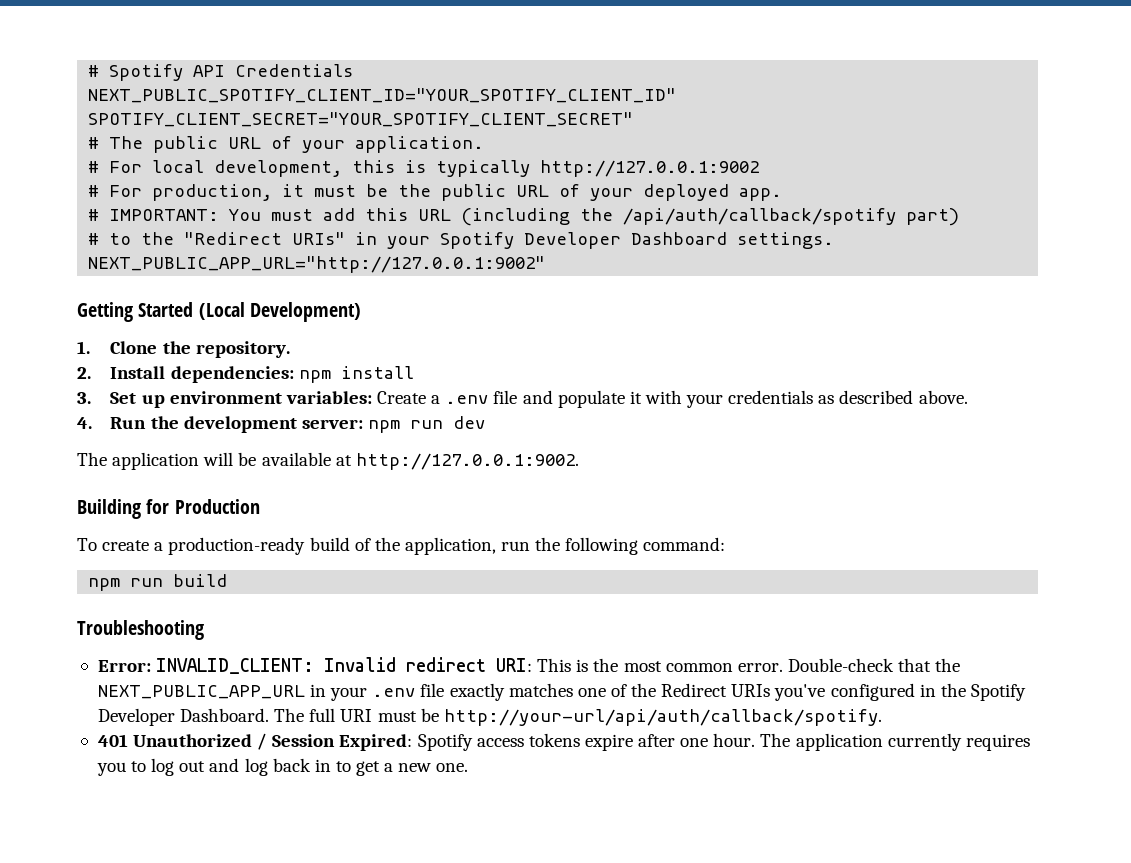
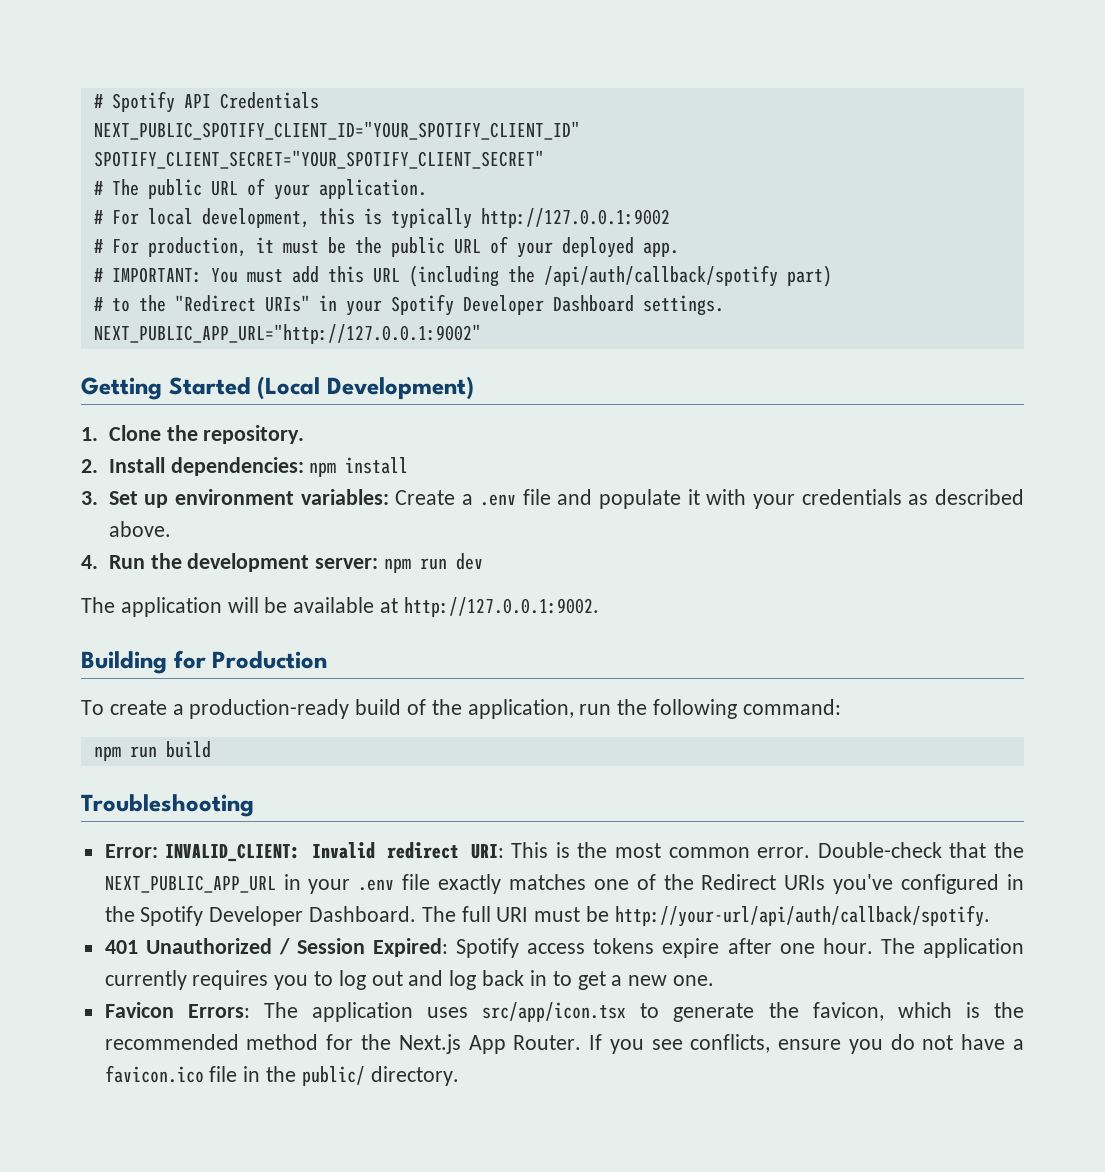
+ Favicon Errors: The application uses src/app/icon.tsx to generate the favicon, which is the recommended method for the Next.js App Router. If you see conflicts, ensure you do not have a favicon.ico file in the public/ directory.

